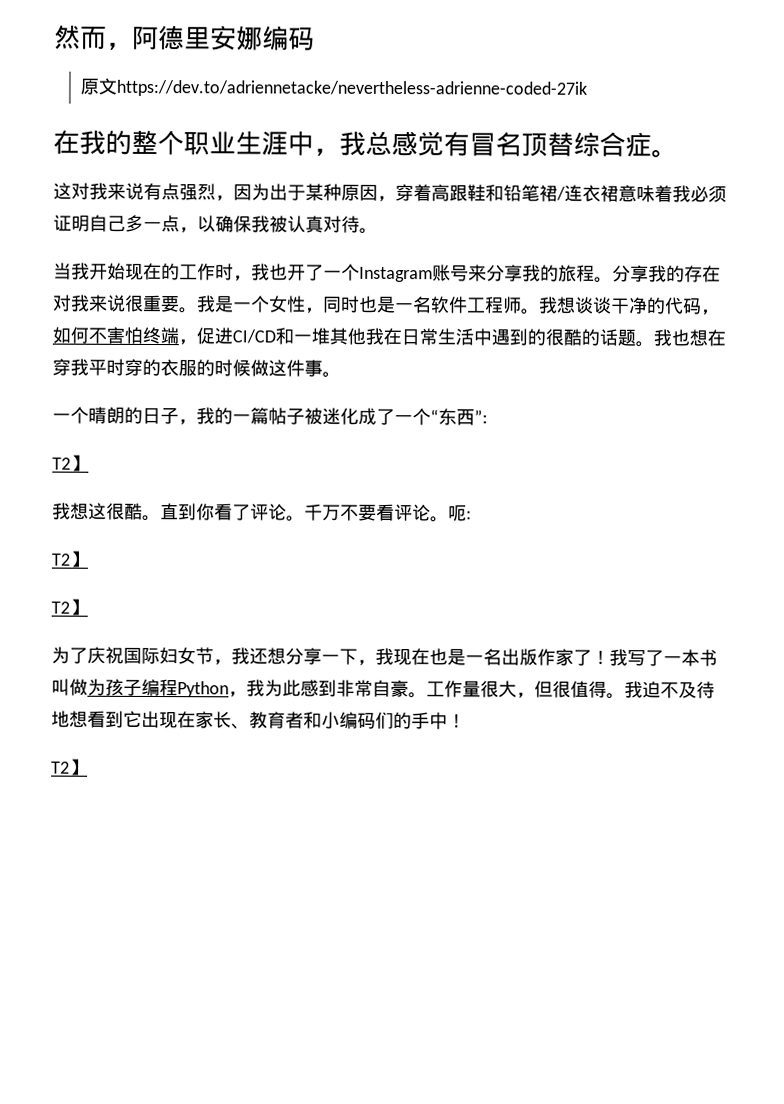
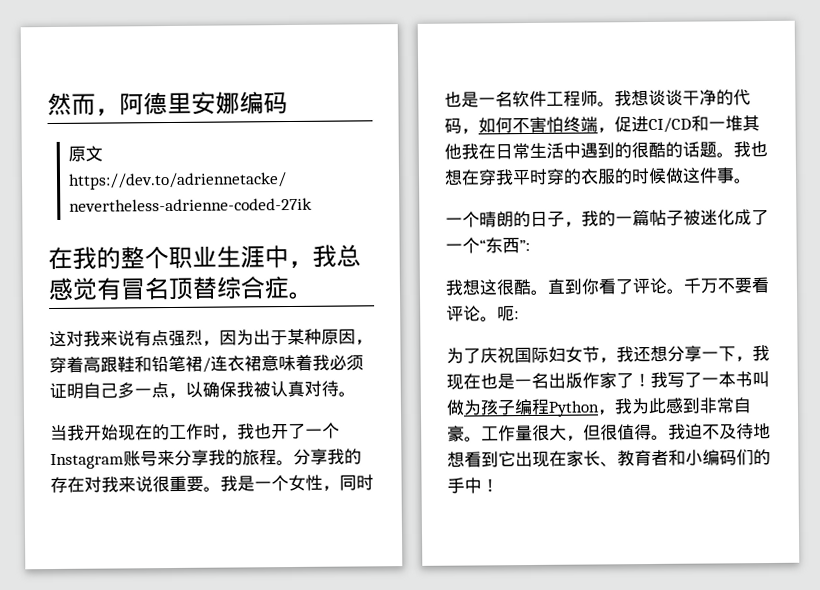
  一个晴朗的日子，我的一篇帖子被迷化成了一个“东西”:
- T2】
  呃:
- T2】
- T2】
  我迫不及待地想看到它出现在家长、教育者和小编码们的手中！
- T2】

